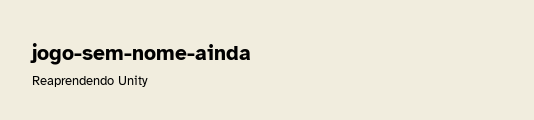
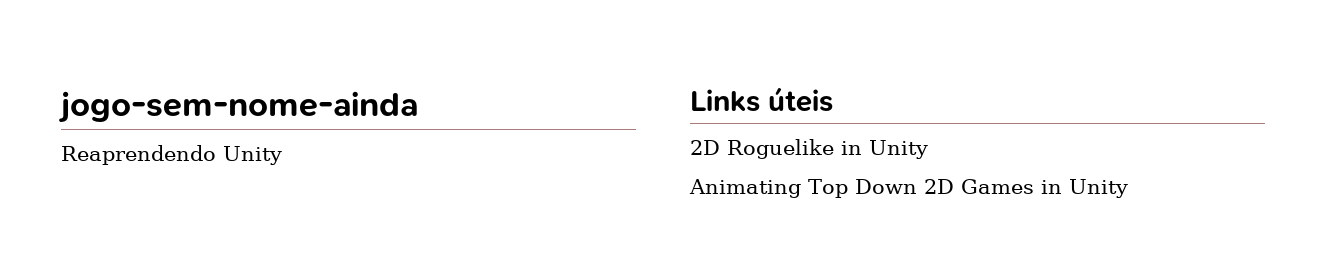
+ Links úteis
+ 2D Roguelike in Unity
+ Animating Top Down 2D Games in Unity

